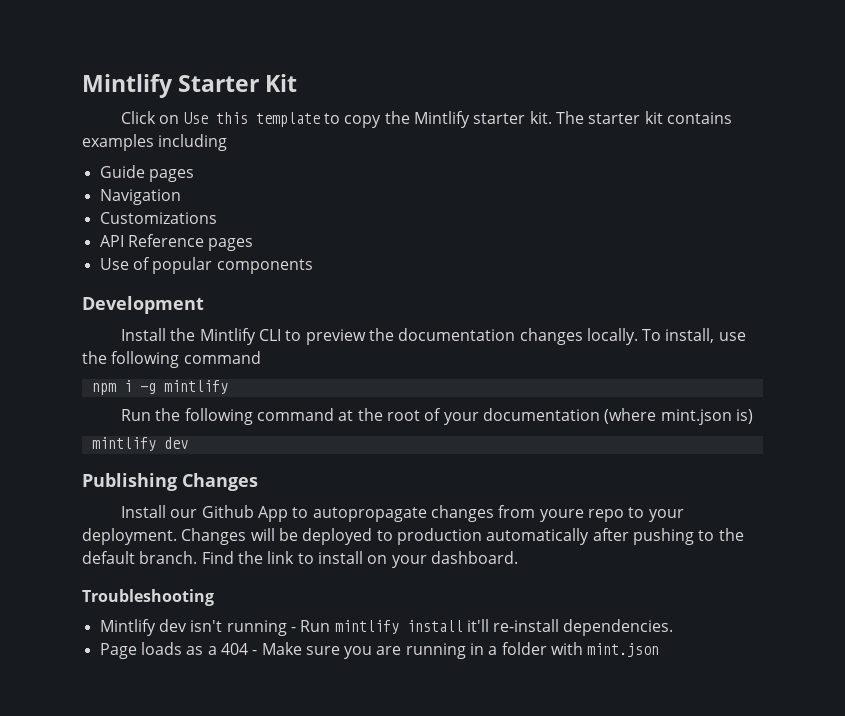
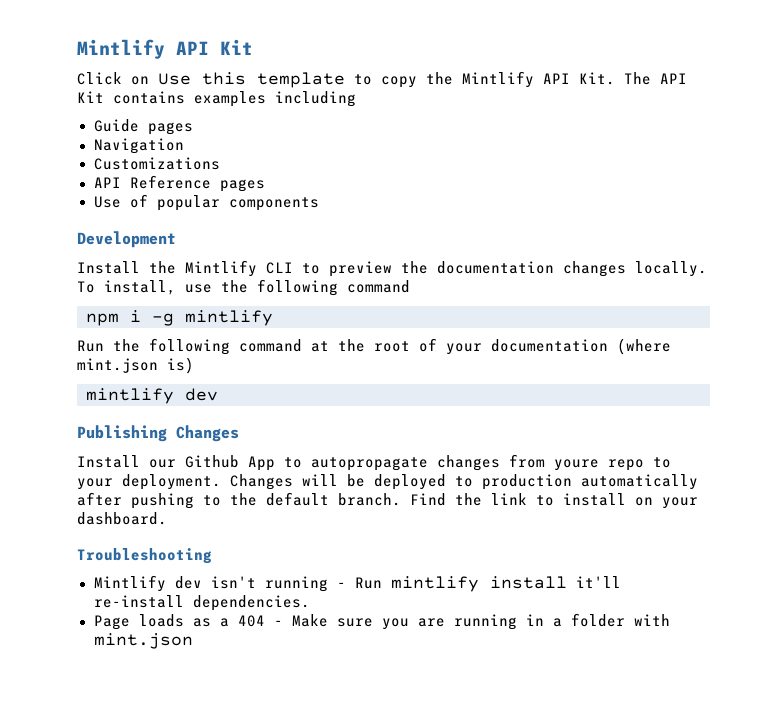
- Mintlify Starter Kit
+ Mintlify API Kit
- Click on Use this template to copy the Mintlify starter kit. The starter kit contains examples including
+ Click on Use this template to copy the Mintlify API Kit. The API Kit contains examples including

